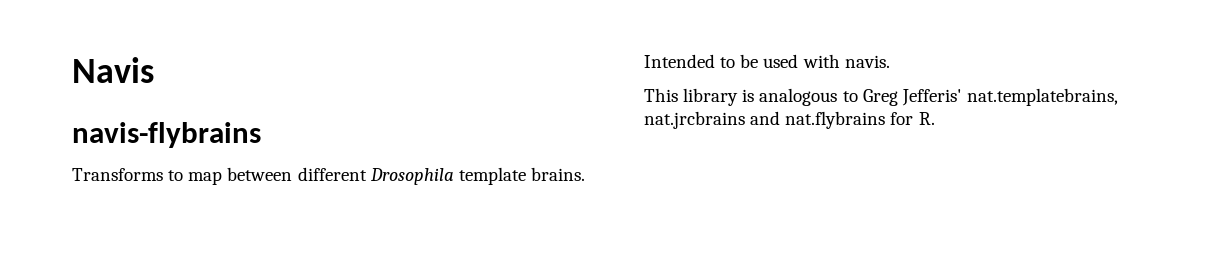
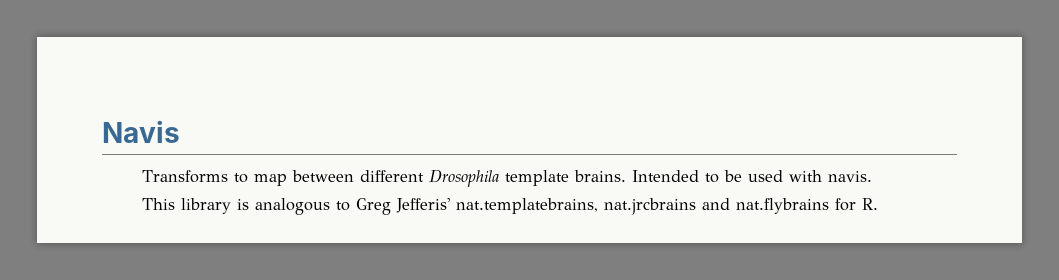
- navis-flybrains

